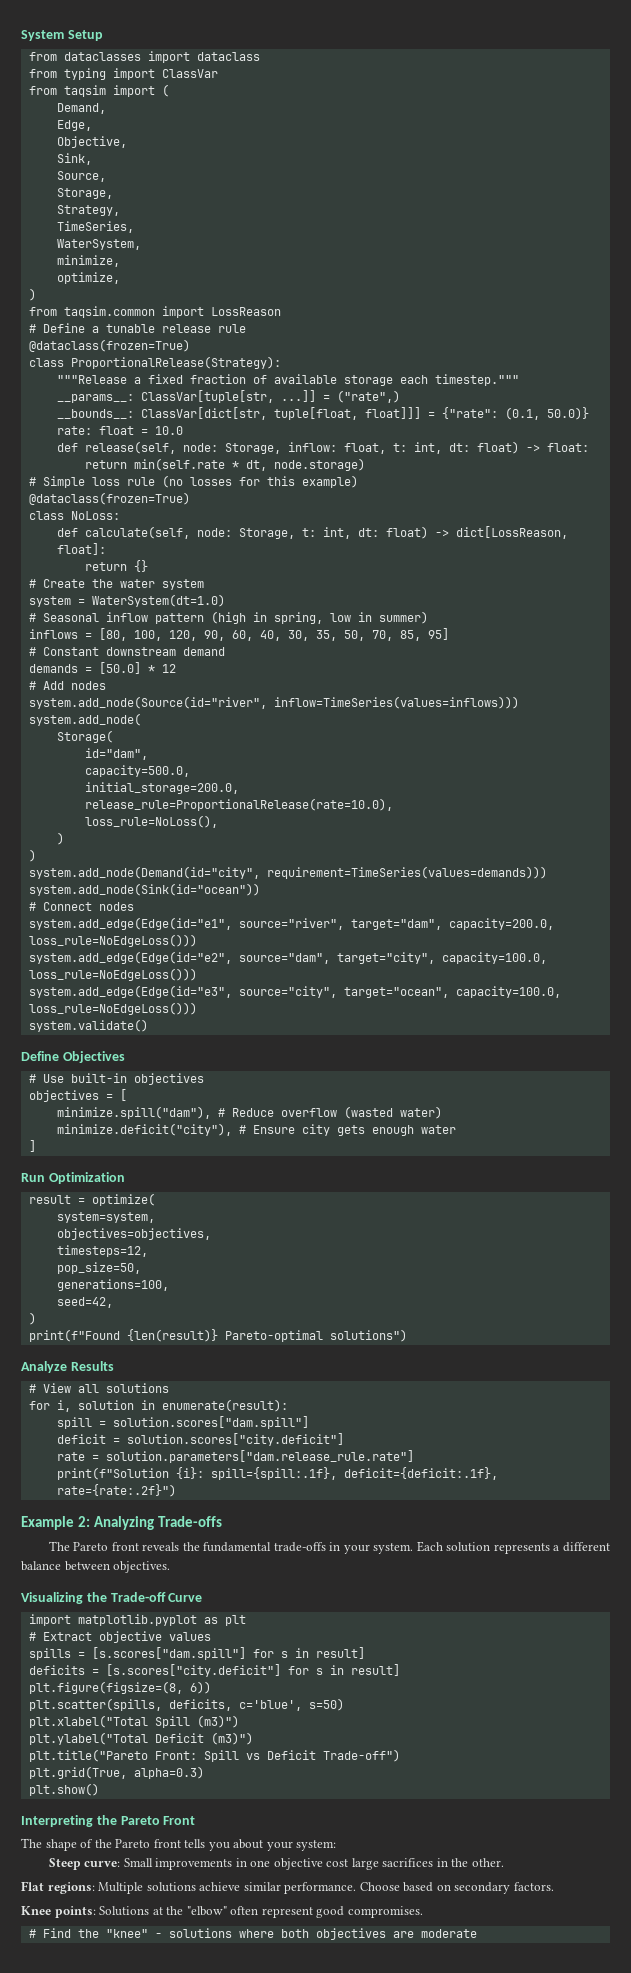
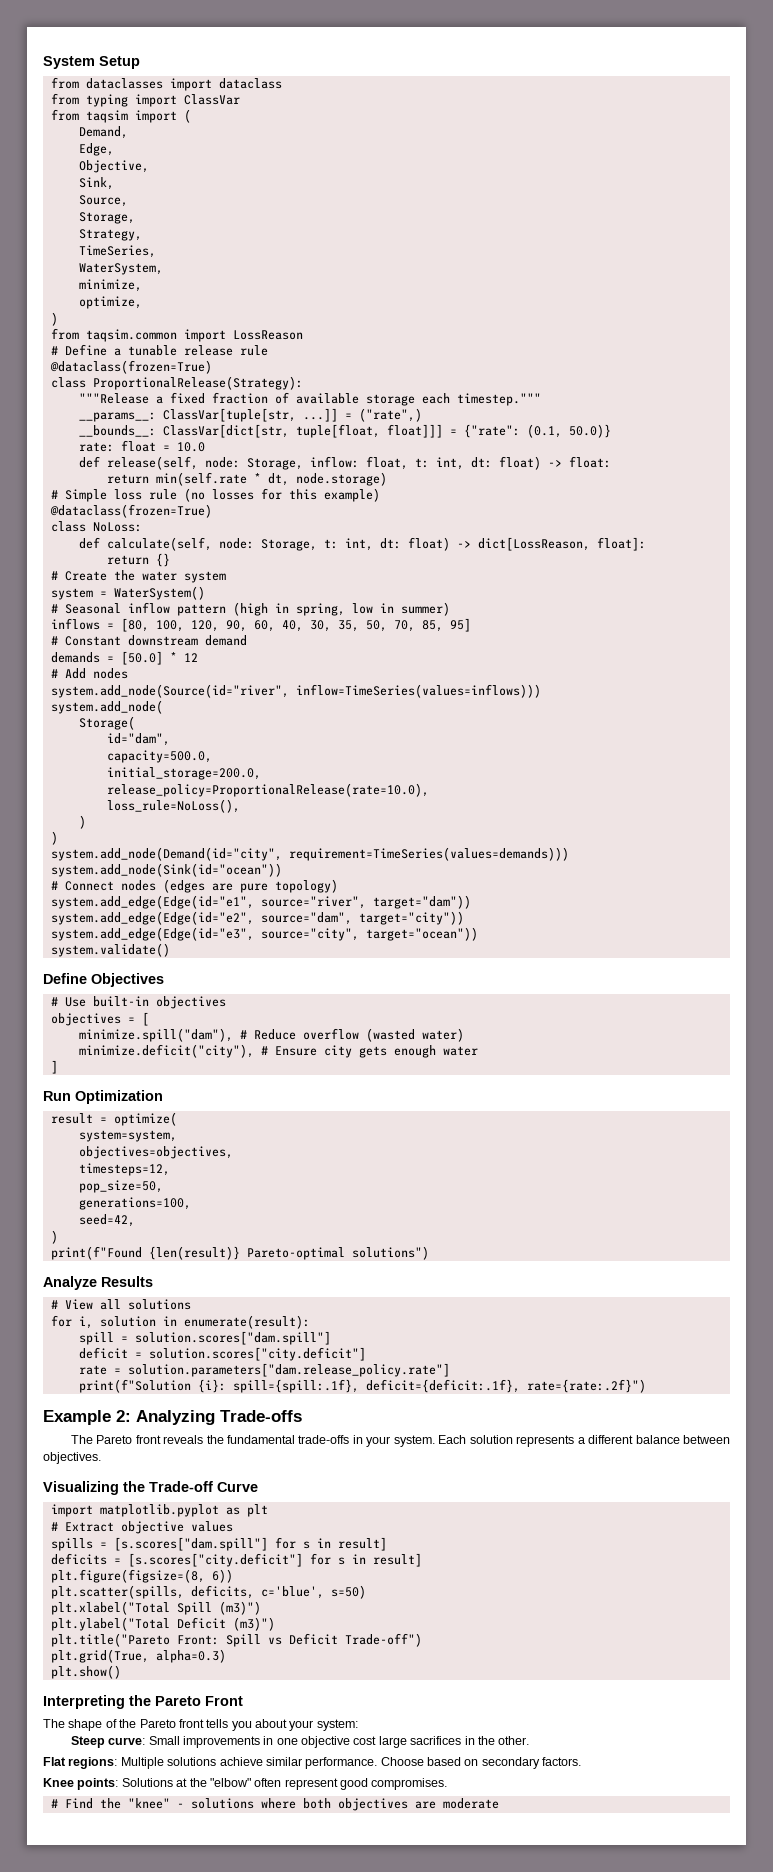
- system = WaterSystem(dt=1.0)
+ system = WaterSystem()
- release_rule=ProportionalRelease(rate=10.0),
+ release_policy=ProportionalRelease(rate=10.0),
- # Connect nodes
+ # Connect nodes (edges are pure topology)
- system.add_edge(Edge(id="e1", source="river", target="dam", capacity=200.0, loss_rule=NoEdgeLoss()))
+ system.add_edge(Edge(id="e1", source="river", target="dam"))
- system.add_edge(Edge(id="e2", source="dam", target="city", capacity=100.0, loss_rule=NoEdgeLoss()))
+ system.add_edge(Edge(id="e2", source="dam", target="city"))
- system.add_edge(Edge(id="e3", source="city", target="ocean", capacity=100.0, loss_rule=NoEdgeLoss()))
+ system.add_edge(Edge(id="e3", source="city", target="ocean"))
- rate = solution.parameters["dam.release_rule.rate"]
+ rate = solution.parameters["dam.release_policy.rate"]

